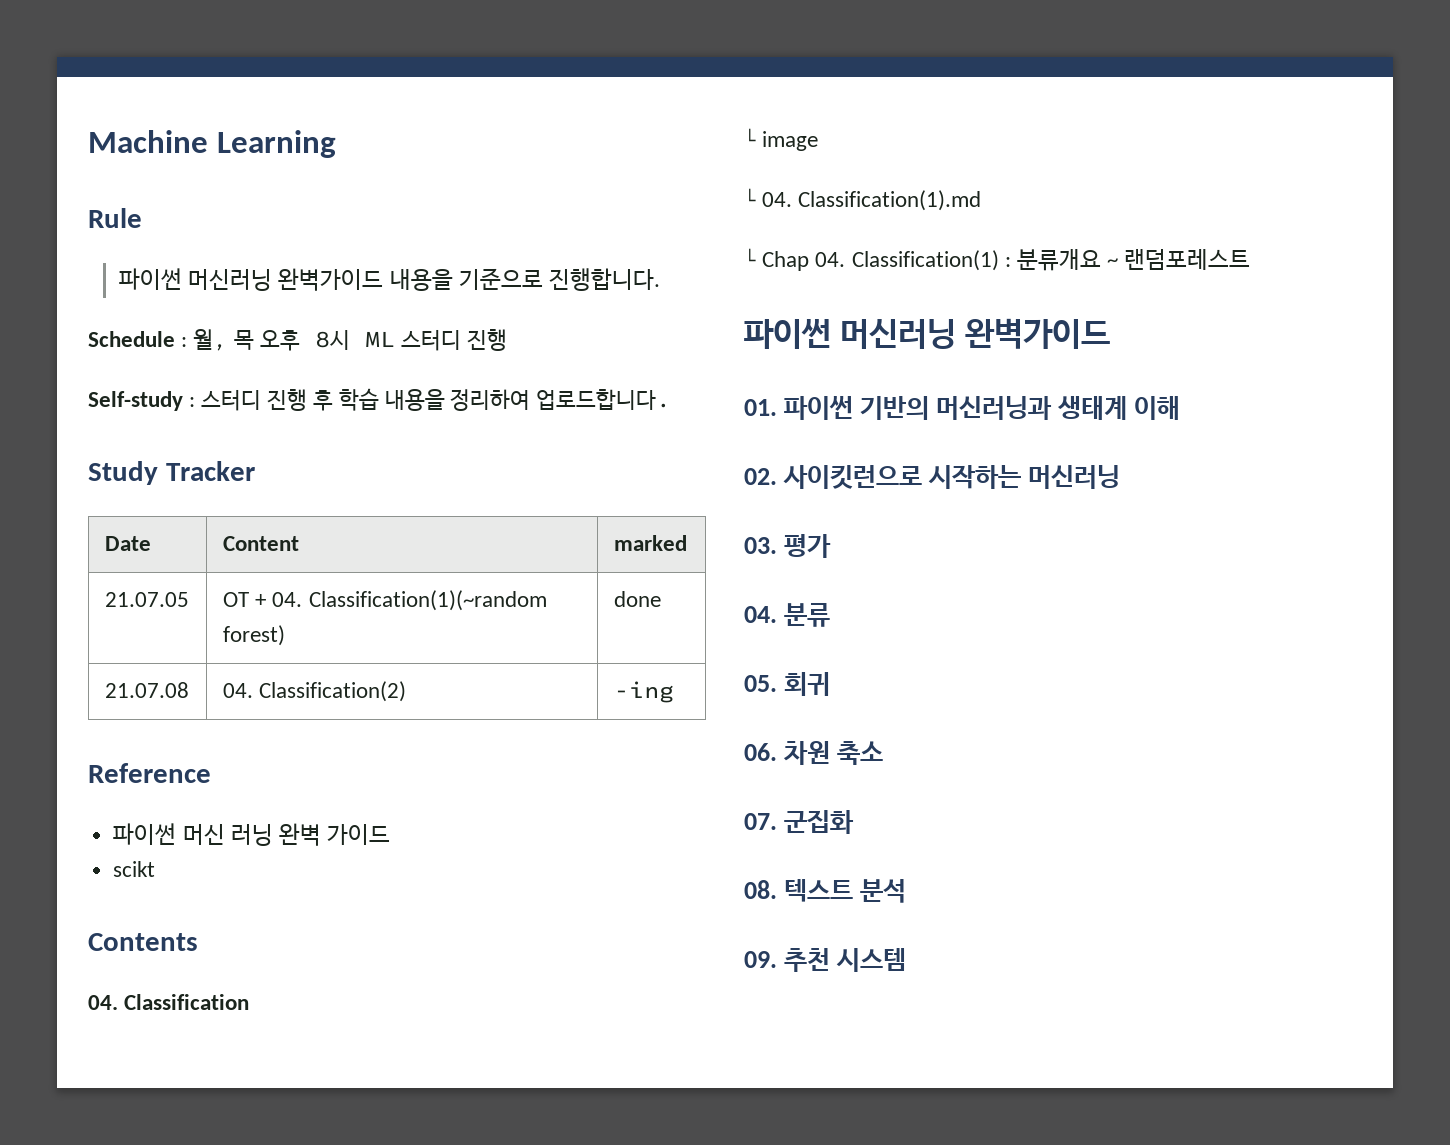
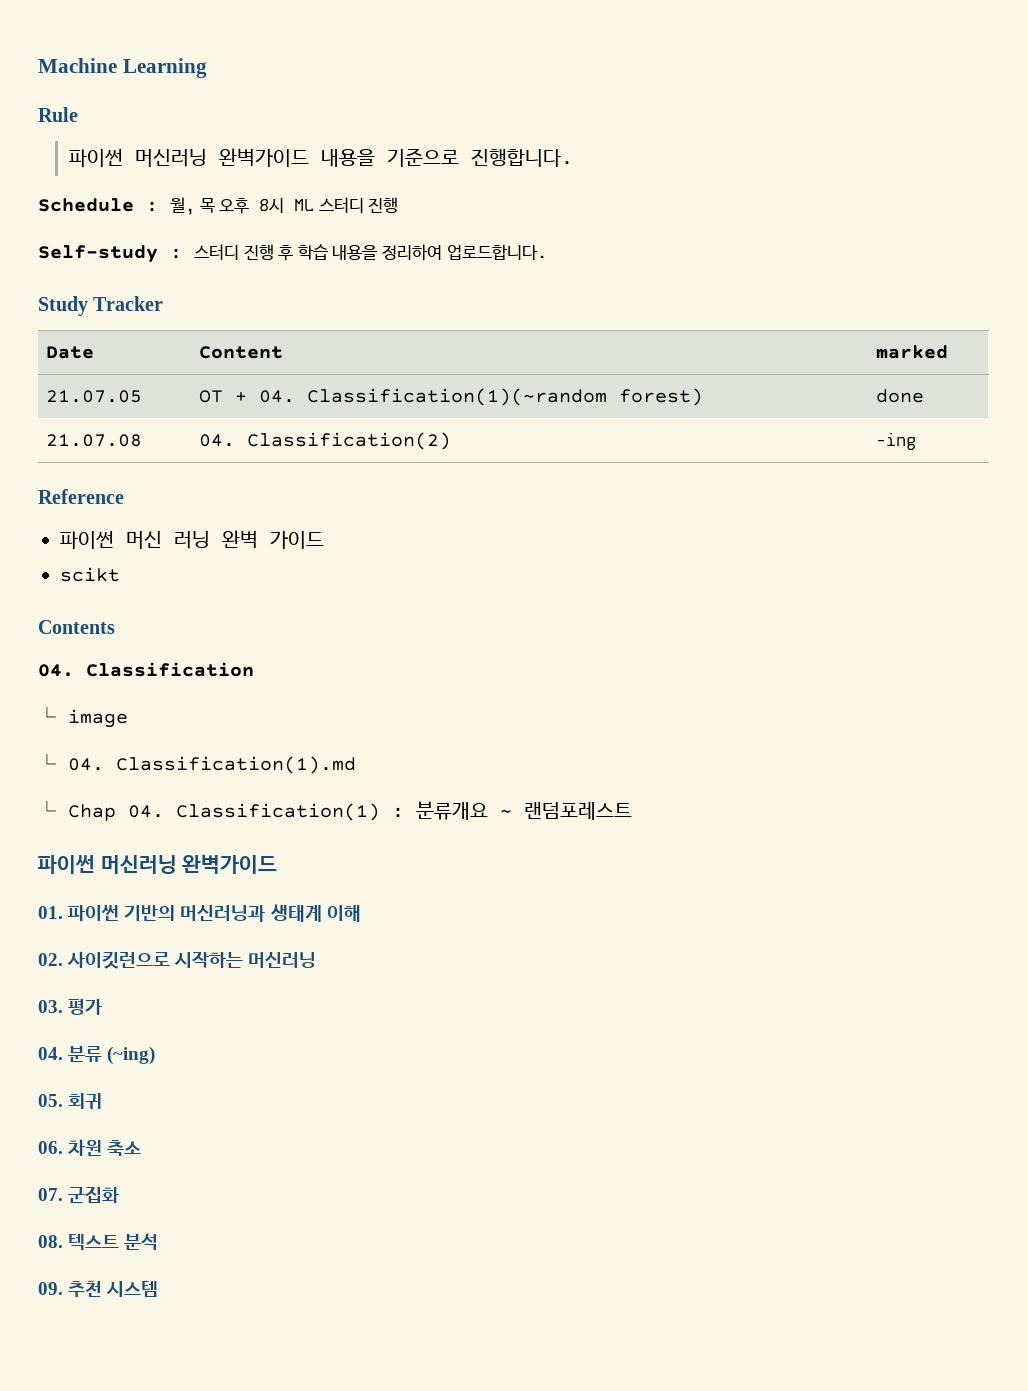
- 04. 분류
+ 04. 분류 (~ing)

